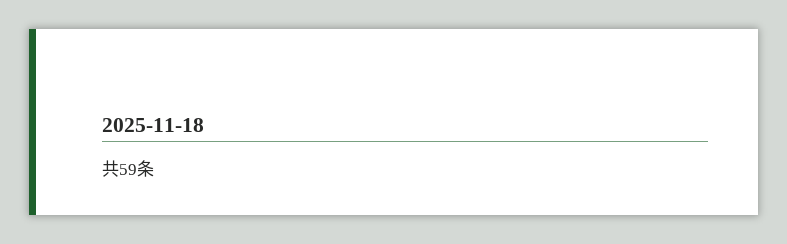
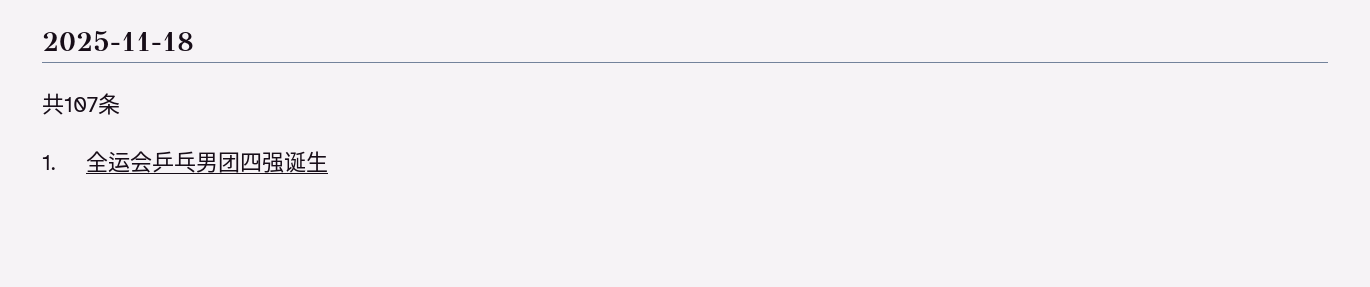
- 共59条
+ 共107条
+ 1.全运会乒乓男团四强诞生

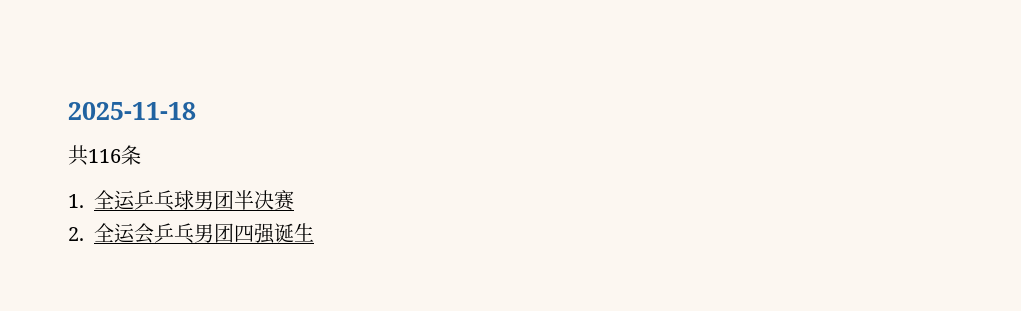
- 共107条
+ 共116条
- 1.全运会乒乓男团四强诞生
+ 1.全运乒乓球男团半决赛
+ 2.全运会乒乓男团四强诞生

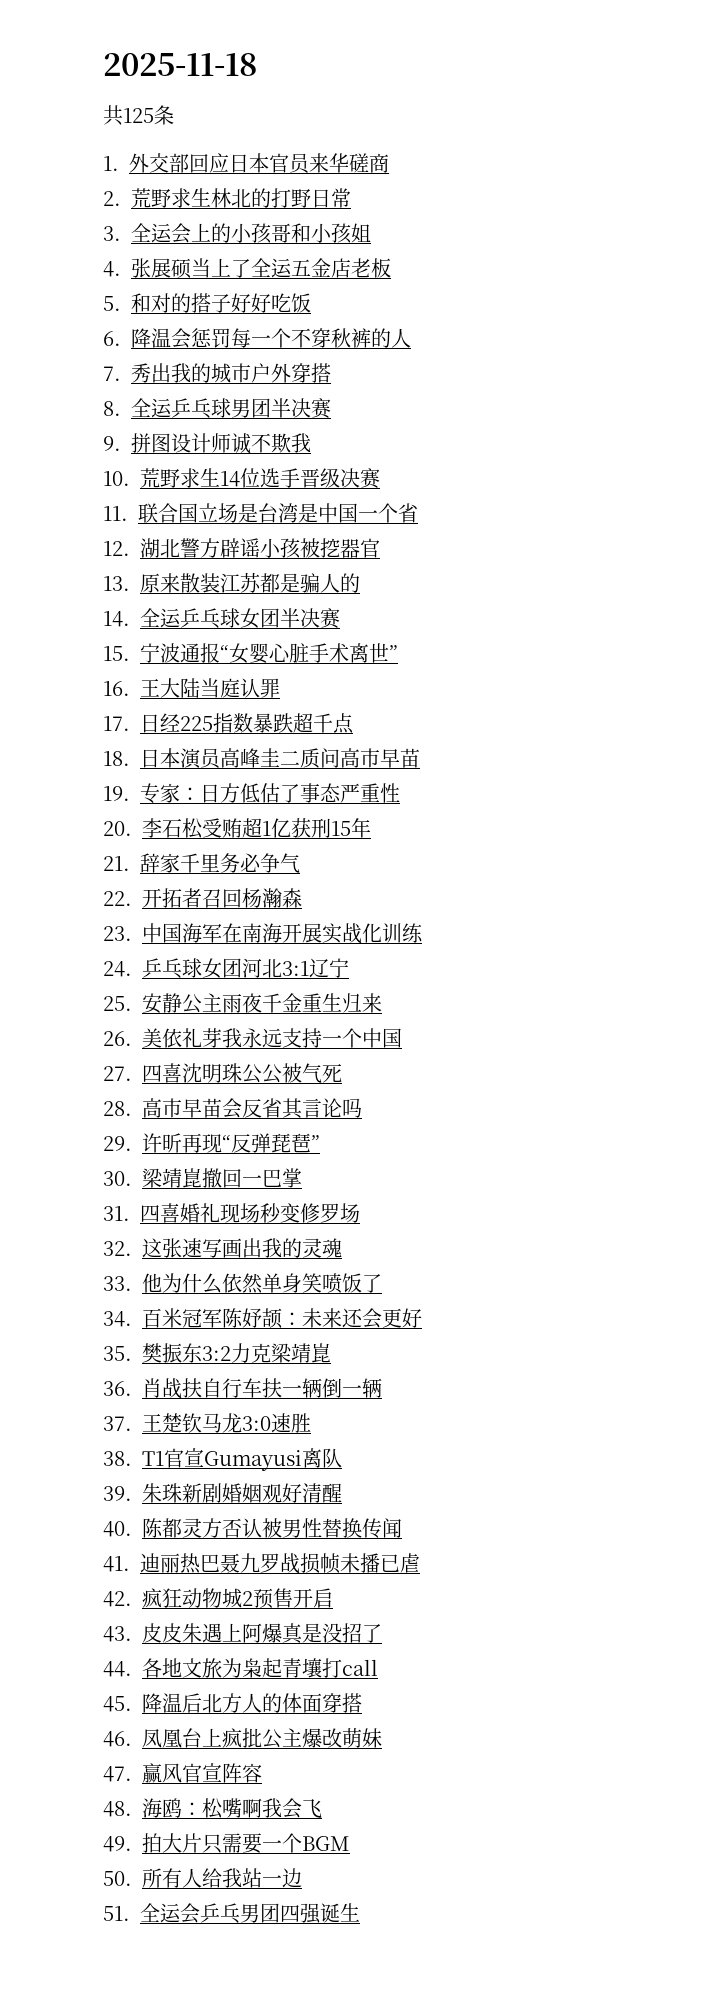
- 共116条
+ 共125条
- 1.全运乒乓球男团半决赛
+ 1.外交部回应日本官员来华磋商
+ 2.荒野求生林北的打野日常
+ 3.全运会上的小孩哥和小孩姐
+ 4.张展硕当上了全运五金店老板
+ 5.和对的搭子好好吃饭
+ 6.降温会惩罚每一个不穿秋裤的人
+ 7.秀出我的城市户外穿搭
+ 8.全运乒乓球男团半决赛
- 2.全运会乒乓男团四强诞生
+ 9.拼图设计师诚不欺我
+ 10.荒野求生14位选手晋级决赛
+ 11.联合国立场是台湾是中国一个省
+ 12.湖北警方辟谣小孩被挖器官
+ 13.原来散装江苏都是骗人的
+ 14.全运乒乓球女团半决赛
+ 15.宁波通报“女婴心脏手术离世”
+ 16.王大陆当庭认罪
+ 17.日经225指数暴跌超千点
+ 18.日本演员高峰圭二质问高市早苗
+ 19.专家：日方低估了事态严重性
+ 20.李石松受贿超1亿获刑15年
+ 21.辞家千里务必争气
+ 22.开拓者召回杨瀚森
+ 23.中国海军在南海开展实战化训练
+ 24.乒乓球女团河北3:1辽宁
+ 25.安静公主雨夜千金重生归来
+ 26.美依礼芽我永远支持一个中国
+ 27.四喜沈明珠公公被气死
+ 28.高市早苗会反省其言论吗
+ 29.许昕再现“反弹琵琶”
+ 30.梁靖崑撤回一巴掌
+ 31.四喜婚礼现场秒变修罗场
+ 32.这张速写画出我的灵魂
+ 33.他为什么依然单身笑喷饭了
+ 34.百米冠军陈妤颉：未来还会更好
+ 35.樊振东3:2力克梁靖崑
+ 36.肖战扶自行车扶一辆倒一辆
+ 37.王楚钦马龙3:0速胜
+ 38. T1官宣Gumayusi离队
+ 39.朱珠新剧婚姻观好清醒
+ 40.陈都灵方否认被男性替换传闻
+ 41.迪丽热巴聂九罗战损帧未播已虐
+ 42.疯狂动物城2预售开启
+ 43.皮皮朱遇上阿爆真是没招了
+ 44.各地文旅为枭起青壤打call
+ 45.降温后北方人的体面穿搭
+ 46.凤凰台上疯批公主爆改萌妹
+ 47.赢风官宣阵容
+ 48.海鸥：松嘴啊我会飞
+ 49.拍大片只需要一个BGM
+ 50.所有人给我站一边
+ 51.全运会乒乓男团四强诞生

